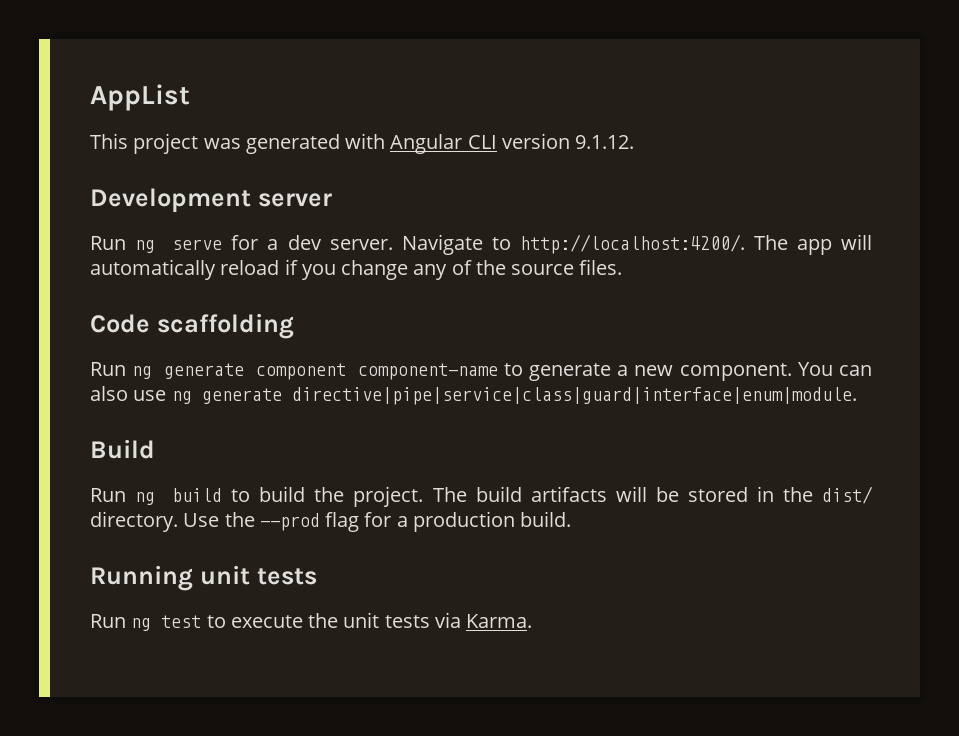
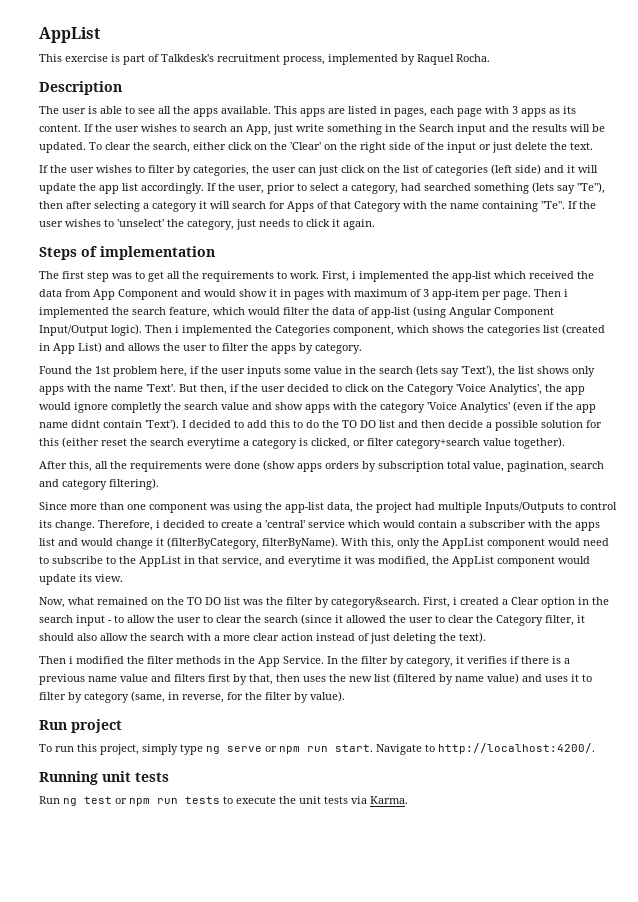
- This project was generated with Angular CLI version 9.1.12.
- Development server
- Run ng serve for a dev server. Navigate to http://localhost:4200/. The app will automatically reload if you change any of the source files.
- Code scaffolding
- Run ng generate component component-name to generate a new component. You can also use ng generate directive|pipe|service|class|guard|interface|enum|module.
- Build
- Run ng build to build the project. The build artifacts will be stored in the dist/ directory. Use the --prod flag for a production build.
+ This exercise is part of Talkdesk's recruitment process, implemented by Raquel Rocha.
+ Description
+ The user is able to see all the apps available. This apps are listed in pages, each page with 3 apps as its content. If the user wishes to search an App, just write something in the Search input and the results will be updated. To clear the search, either click on the 'Clear' on the right side of the input or just delete the text.
+ If the user wishes to filter by categories, the user can just click on the list of categories (left side) and it will update the app list accordingly. If the user, prior to select a category, had searched something (lets say "Te"), then after selecting a category it will search for Apps of that Category with the name containing "Te". If the user wishes to 'unselect' the category, just needs to click it again.
+ Steps of implementation
+ The first step was to get all the requirements to work. First, i implemented the app-list which received the data from App Component and would show it in pages with maximum of 3 app-item per page. Then i implemented the search feature, which would filter the data of app-list (using Angular Component Input/Output logic). Then i implemented the Categories component, which shows the categories list (created in App List) and allows the user to filter the apps by category.
+ Found the 1st problem here, if the user inputs some value in the search (lets say 'Text'), the list shows only apps with the name 'Text'. But then, if the user decided to click on the Category 'Voice Analytics', the app would ignore completly the search value and show apps with the category 'Voice Analytics' (even if the app name didnt contain 'Text'). I decided to add this to do the TO DO list and then decide a possible solution for this (either reset the search everytime a category is clicked, or filter category+search value together).
+ After this, all the requirements were done (show apps orders by subscription total value, pagination, search and category filtering).
+ Since more than one component was using the app-list data, the project had multiple Inputs/Outputs to control its change. Therefore, i decided to create a 'central' service which would contain a subscriber with the apps list and would change it (filterByCategory, filterByName). With this, only the AppList component would need to subscribe to the AppList in that service, and everytime it was modified, the AppList component would update its view.
+ Now, what remained on the TO DO list was the filter by category&search. First, i created a Clear option in the search input - to allow the user to clear the search (since it allowed the user to clear the Category filter, it should also allow the search with a more clear action instead of just deleting the text).
+ Then i modified the filter methods in the App Service. In the filter by category, it verifies if there is a previous name value and filters first by that, then uses the new list (filtered by name value) and uses it to filter by category (same, in reverse, for the filter by value).
+ Run project
+ To run this project, simply type ng serve or npm run start. Navigate to http://localhost:4200/.
- Run ng test to execute the unit tests via Karma.
+ Run ng test or npm run tests to execute the unit tests via Karma.

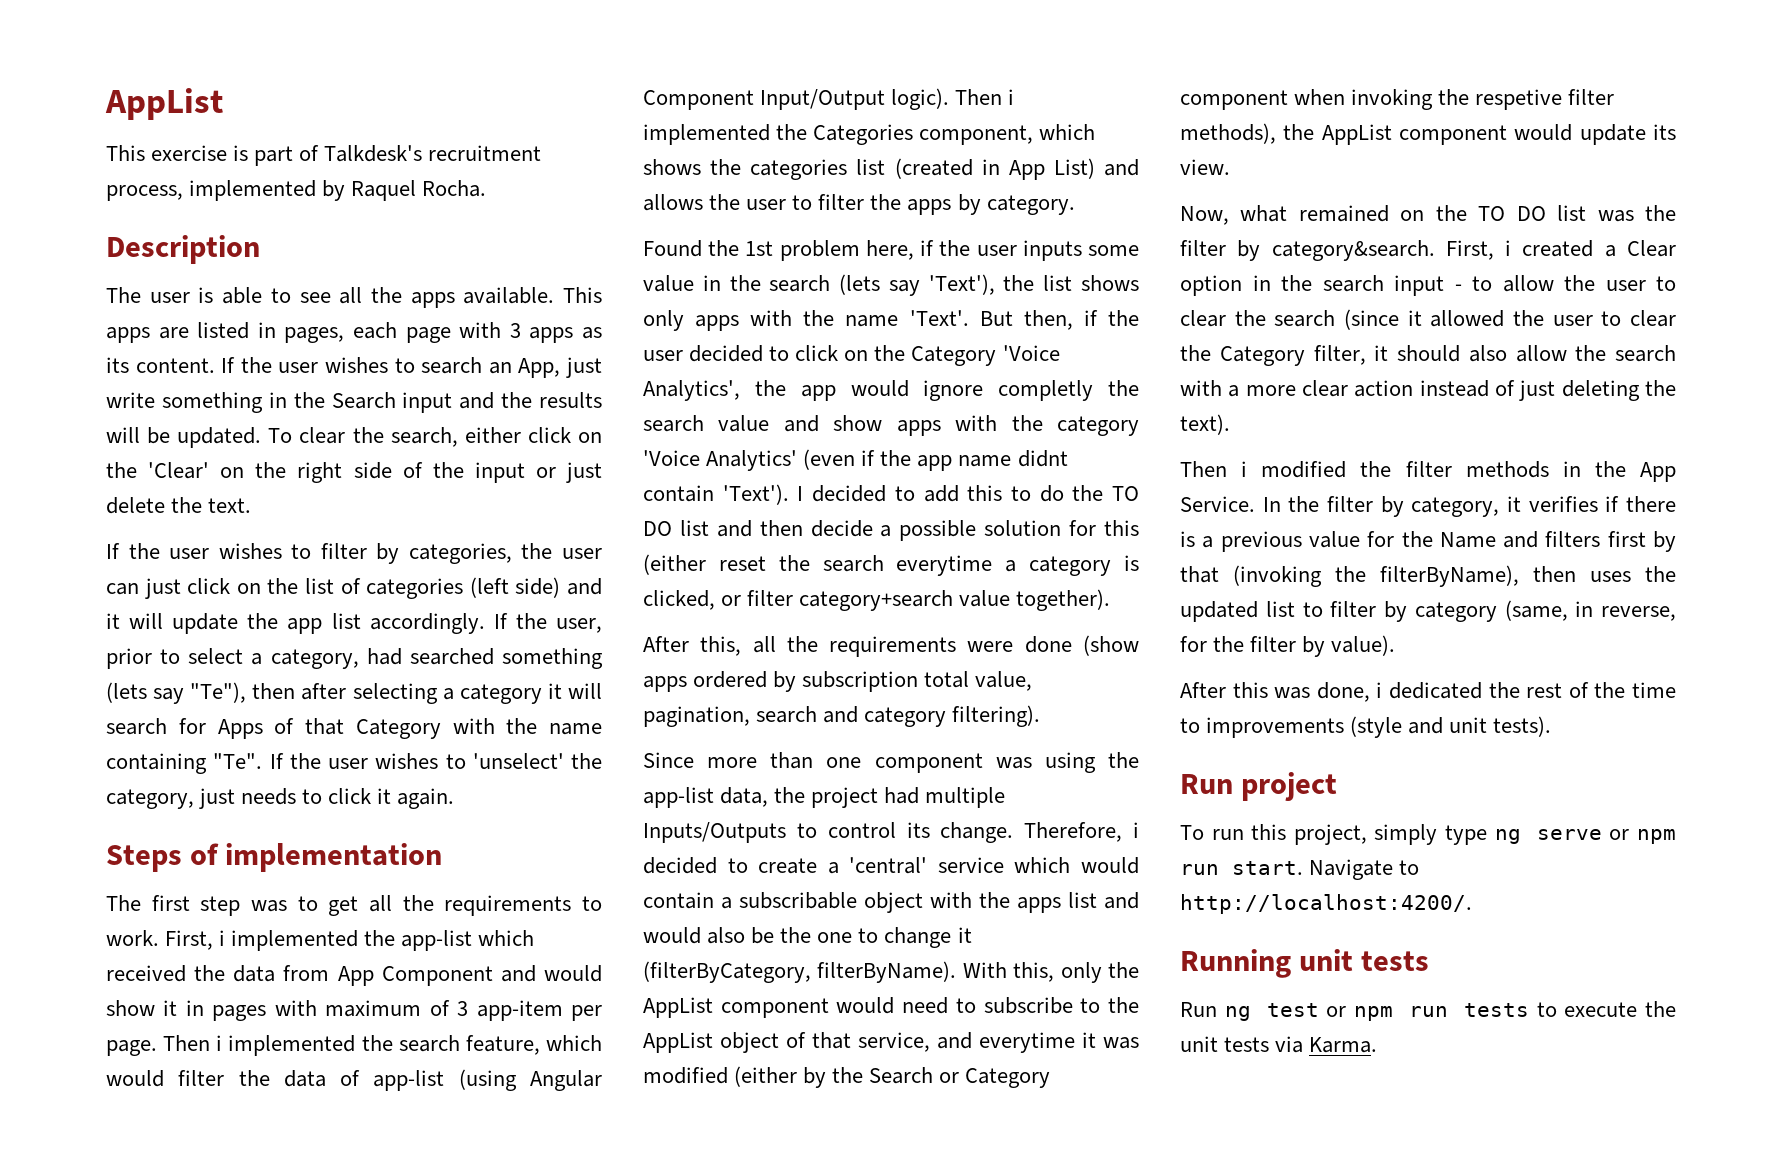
- After this, all the requirements were done (show apps orders by subscription total value, pagination, search and category filtering).
+ After this, all the requirements were done (show apps ordered by subscription total value, pagination, search and category filtering).
- Therefore, i decided to create a 'central' service which would contain a subscriber with the apps list and would change it (filterByCategory, filterByName).
+ Therefore, i decided to create a 'central' service which would contain a subscribable object with the apps list and would also be the one to change it (filterByCategory, filterByName).
- With this, only the AppList component would need to subscribe to the AppList in that service, and everytime it was modified, the AppList component would update its view.
+ With this, only the AppList component would need to subscribe to the AppList object of that service, and everytime it was modified (either by the Search or Category component when invoking the respetive filter methods), the AppList component would update its view.
- In the filter by category, it verifies if there is a previous name value and filters first by that, then uses the new list (filtered by name value) and uses it to filter by category (same, in reverse, for the filter by value).
+ In the filter by category, it verifies if there is a previous value for the Name and filters first by that (invoking the filterByName), then uses the updated list to filter by category (same, in reverse, for the filter by value).
+ After this was done, i dedicated the rest of the time to improvements (style and unit tests).

